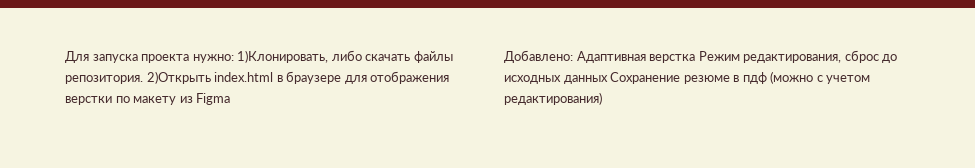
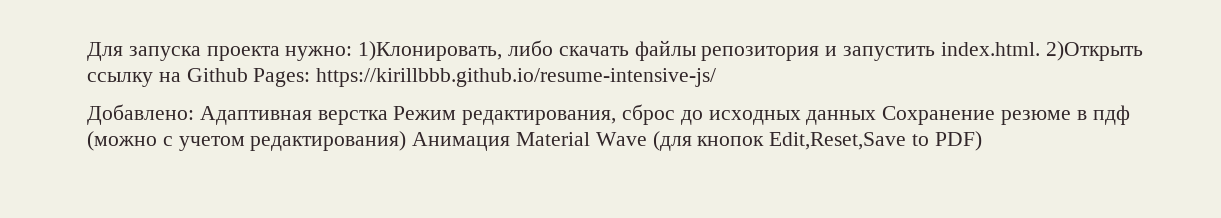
- Для запуска проекта нужно: 1)Клонировать, либо скачать файлы репозитория. 2)Открыть index.html в браузере для отображения верстки по макету из Figma
+ Для запуска проекта нужно: 1)Клонировать, либо скачать файлы репозитория и запустить index.html. 2)Открыть ссылку на Github Pages: https://kirillbbb.github.io/resume-intensive-js/
- Добавлено: Адаптивная верстка Режим редактирования, сброс до исходных данных Сохранение резюме в пдф (можно с учетом редактирования)
+ Добавлено: Адаптивная верстка Режим редактирования, сброс до исходных данных Сохранение резюме в пдф (можно с учетом редактирования) Анимация Material Wave (для кнопок Edit,Reset,Save to PDF)

